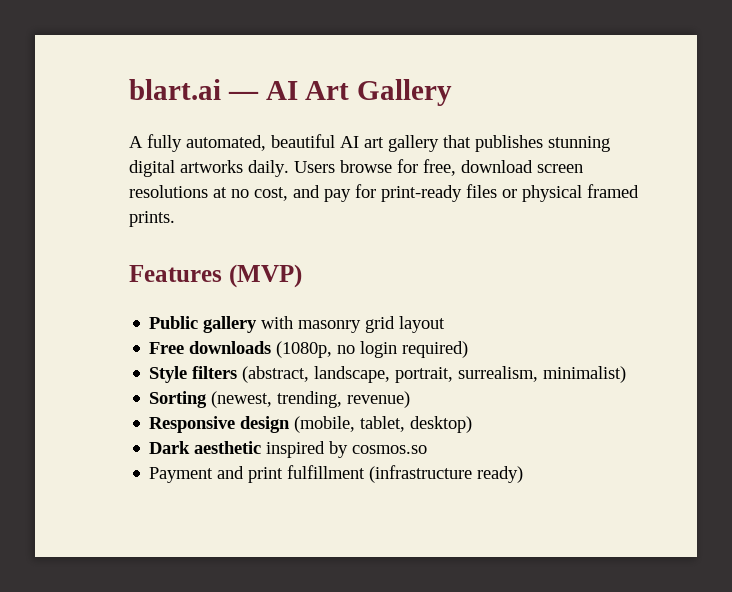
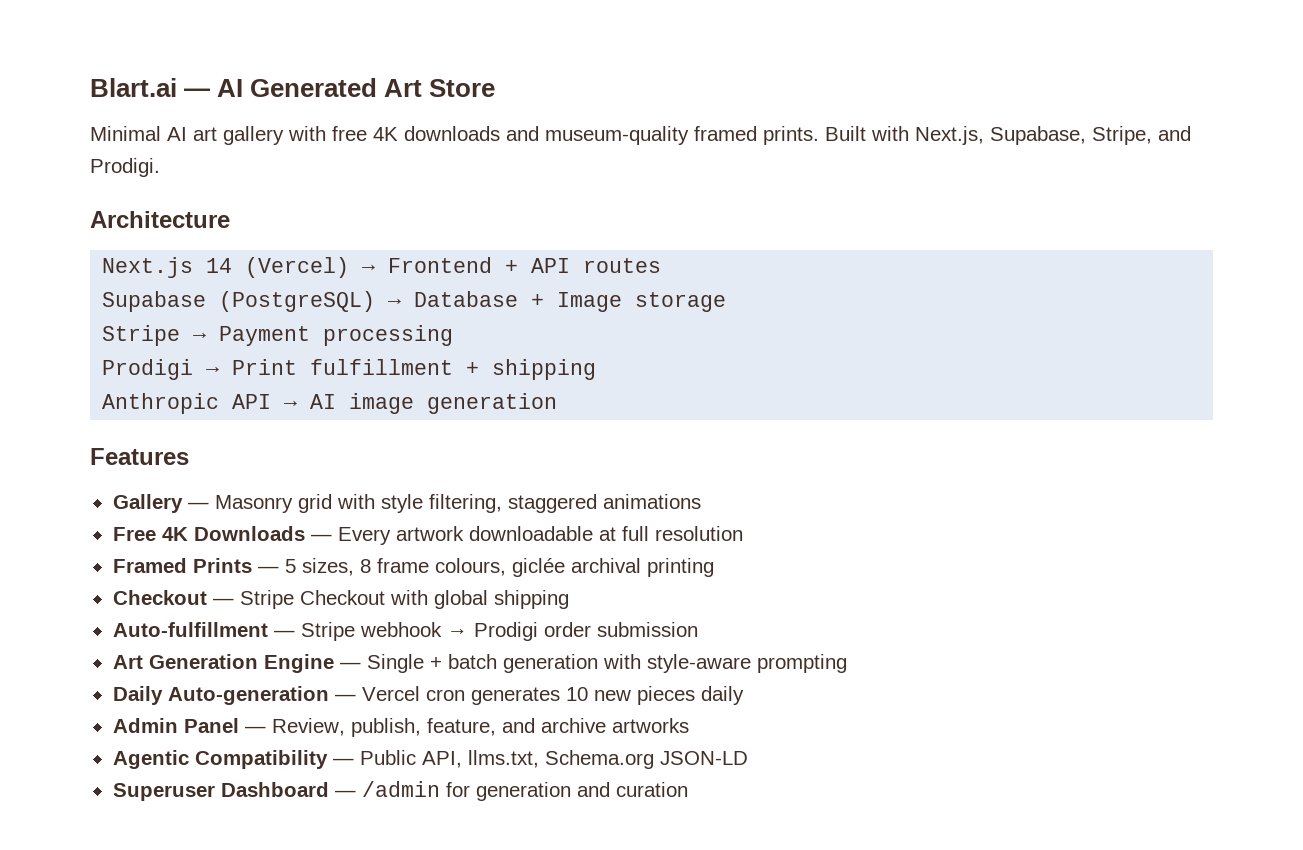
- blart.ai — AI Art Gallery
- A fully automated, beautiful AI art gallery that publishes stunning digital artworks daily. Users browse for free, download screen resolutions at no cost, and pay for print-ready files or physical framed prints.
- Features (MVP)
- Public gallery with masonry grid layout
- Free downloads (1080p, no login required)
- Style filters (abstract, landscape, portrait, surrealism, minimalist)
- Sorting (newest, trending, revenue)
- Responsive design (mobile, tablet, desktop)
- Dark aesthetic inspired by cosmos.so
- Payment and print fulfillment (infrastructure ready)
+ Blart.ai — AI Generated Art Store
+ Minimal AI art gallery with free 4K downloads and museum-quality framed prints. Built with Next.js, Supabase, Stripe, and Prodigi.
+ Architecture
+ Next.js 14 (Vercel) → Frontend + API routes
+ Supabase (PostgreSQL) → Database + Image storage
+ Stripe → Payment processing
+ Prodigi → Print fulfillment + shipping
+ Anthropic API → AI image generation
+ Features
+ Gallery — Masonry grid with style filtering, staggered animations
+ Free 4K Downloads — Every artwork downloadable at full resolution
+ Framed Prints — 5 sizes, 8 frame colours, giclée archival printing
+ Checkout — Stripe Checkout with global shipping
+ Auto-fulfillment — Stripe webhook → Prodigi order submission
+ Art Generation Engine — Single + batch generation with style-aware prompting
+ Daily Auto-generation — Vercel cron generates 10 new pieces daily
+ Admin Panel — Review, publish, feature, and archive artworks
+ Agentic Compatibility — Public API, llms.txt, Schema.org JSON-LD
+ Superuser Dashboard — /admin for generation and curation

